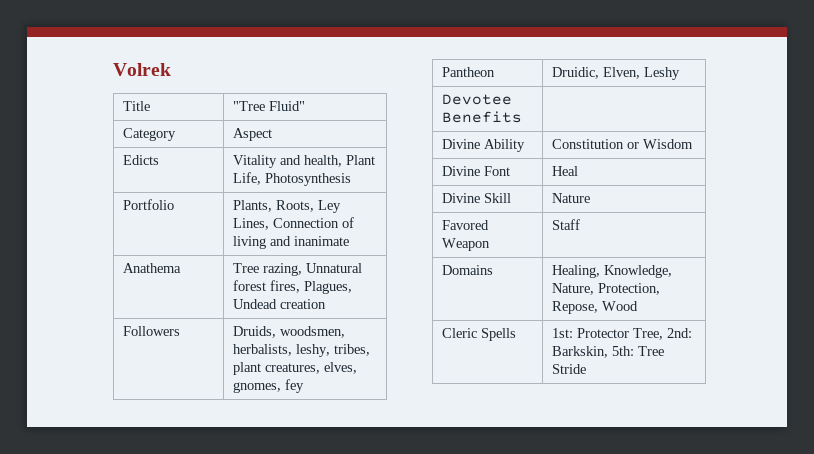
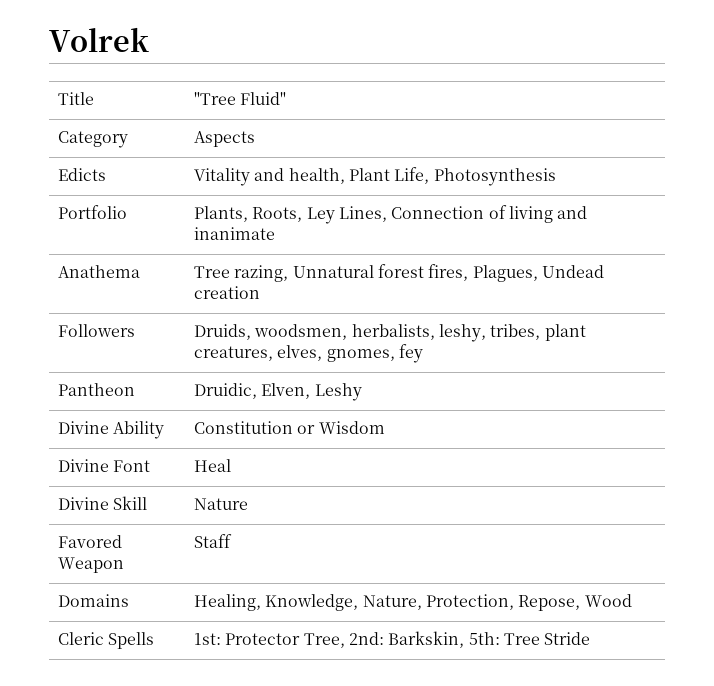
- Category | Aspect
+ Category | Aspects
- Devotee Benefits |

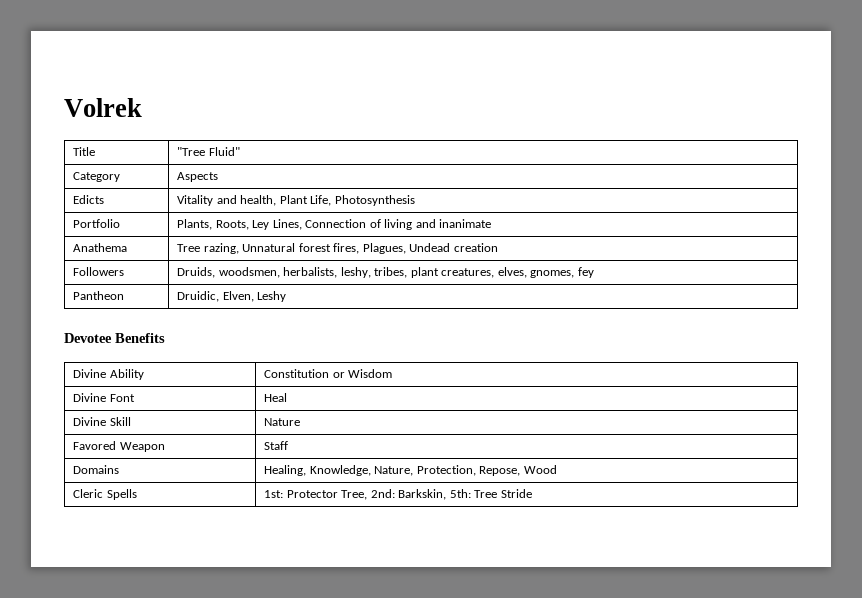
+ Devotee Benefits

